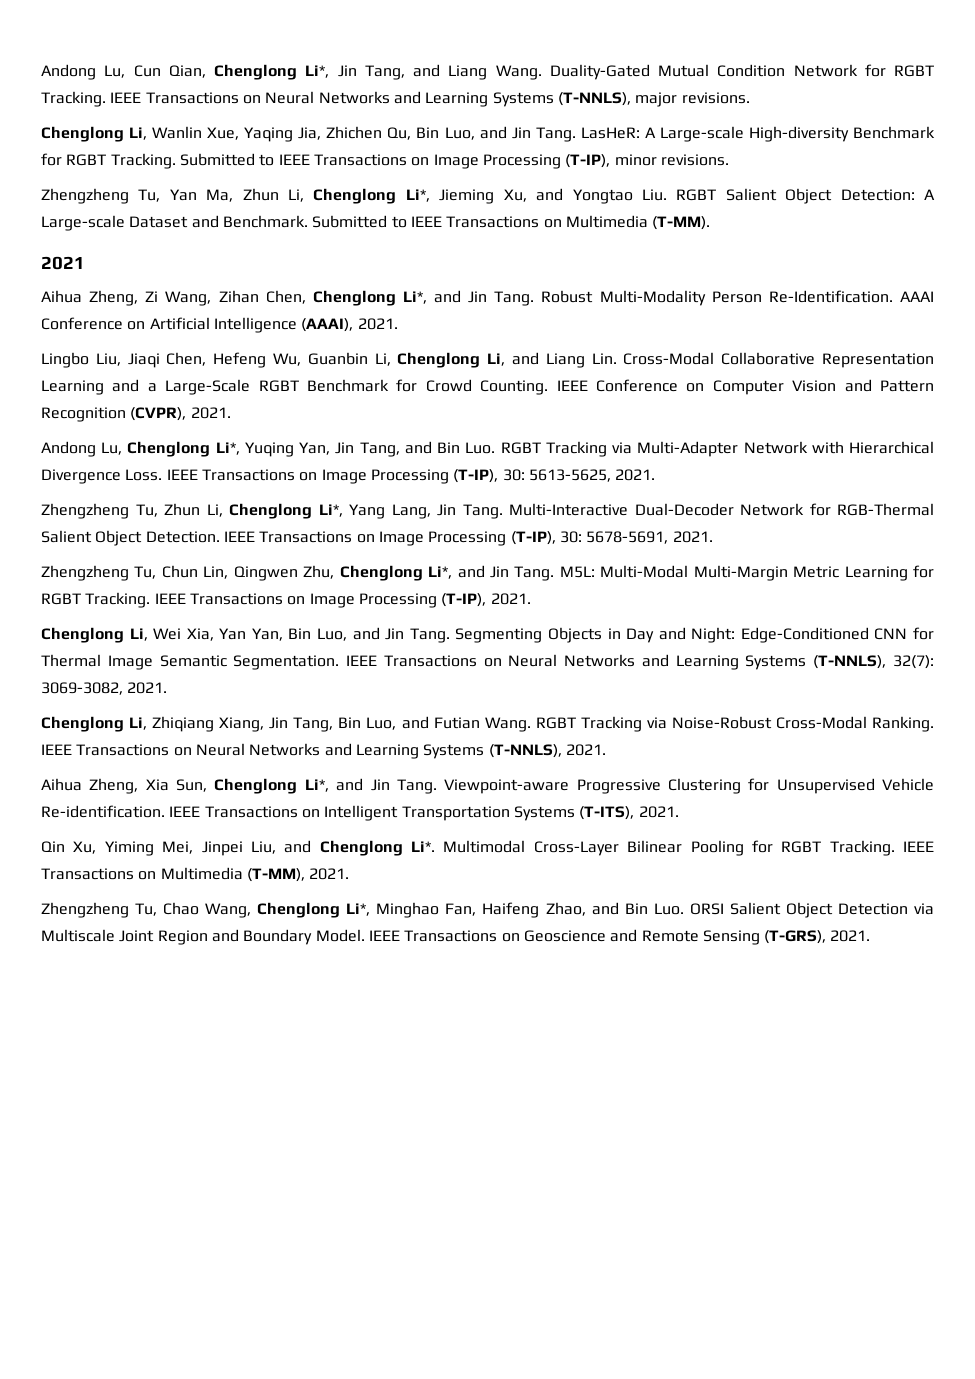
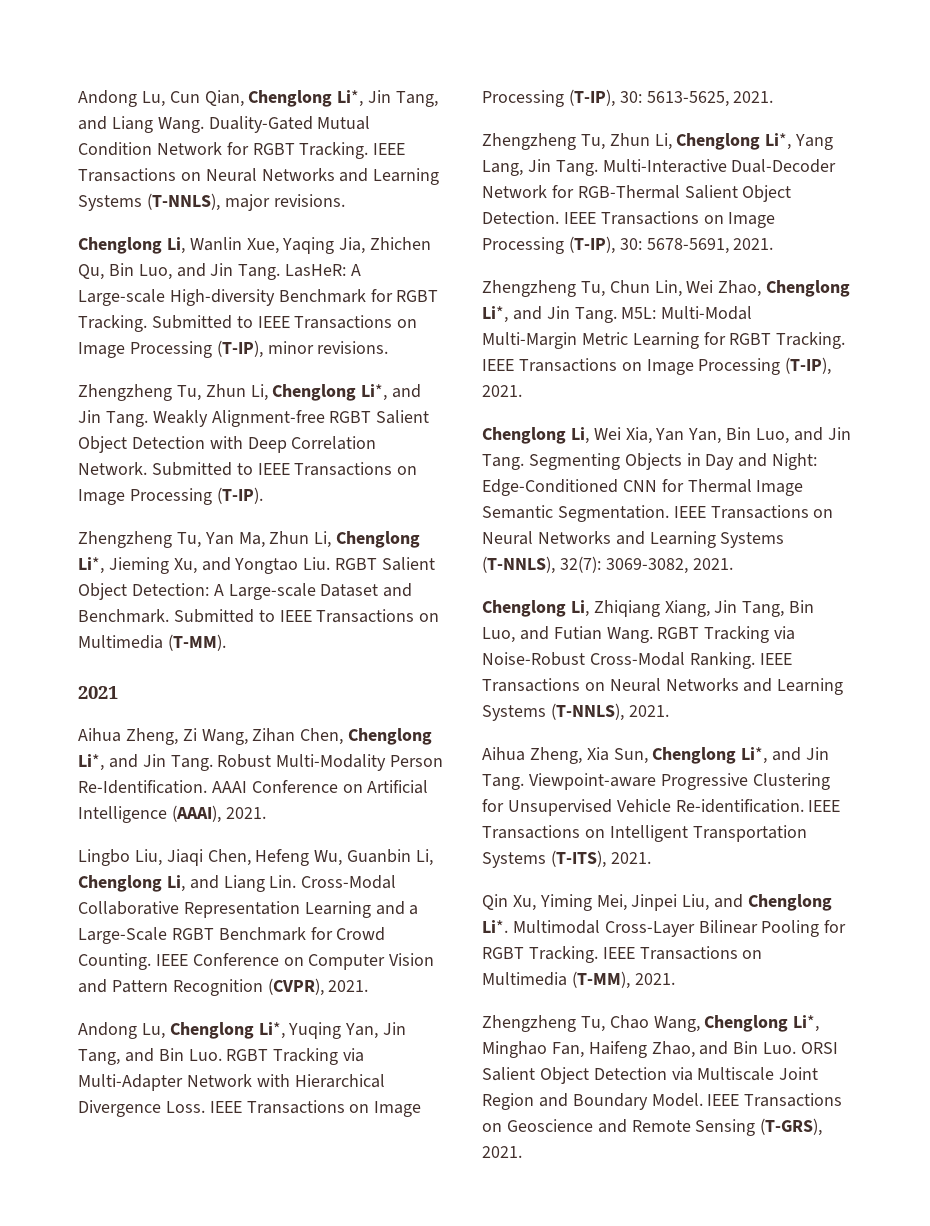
+ Zhengzheng Tu, Zhun Li, Chenglong Li*, and Jin Tang. Weakly Alignment-free RGBT Salient Object Detection with Deep Correlation Network. Submitted to IEEE Transactions on Image Processing (T-IP).
- Zhengzheng Tu, Chun Lin, Qingwen Zhu, Chenglong Li*, and Jin Tang.
+ Zhengzheng Tu, Chun Lin, Wei Zhao, Chenglong Li*, and Jin Tang.

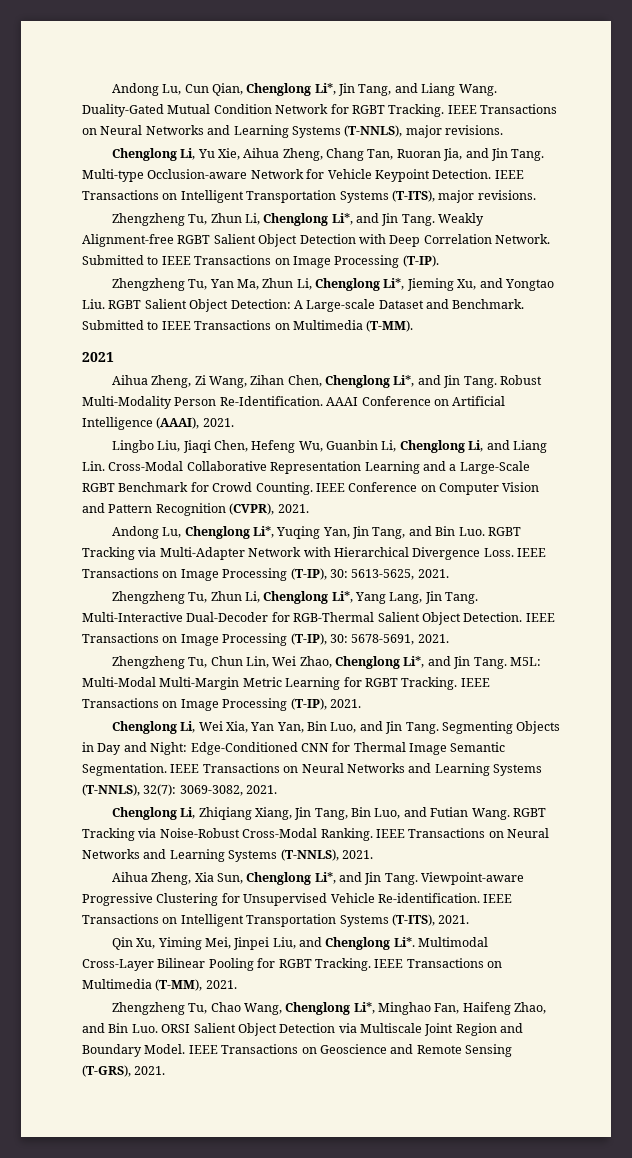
- Chenglong Li, Wanlin Xue, Yaqing Jia, Zhichen Qu, Bin Luo, and Jin Tang. LasHeR: A Large-scale High-diversity Benchmark for RGBT Tracking. Submitted to IEEE Transactions on Image Processing (T-IP), minor revisions.
+ Chenglong Li, Yu Xie, Aihua Zheng, Chang Tan, Ruoran Jia, and Jin Tang. Multi-type Occlusion-aware Network for Vehicle Keypoint Detection. IEEE Transactions on Intelligent Transportation Systems (T-ITS), major revisions.
- Multi-Interactive Dual-Decoder Network for RGB-Thermal Salient Object Detection.
+ Multi-Interactive Dual-Decoder for RGB-Thermal Salient Object Detection.

